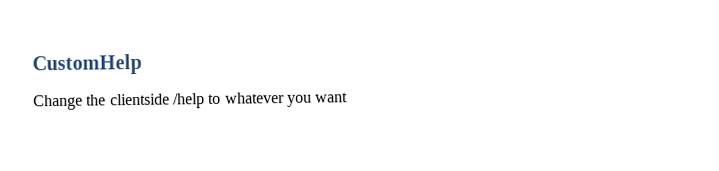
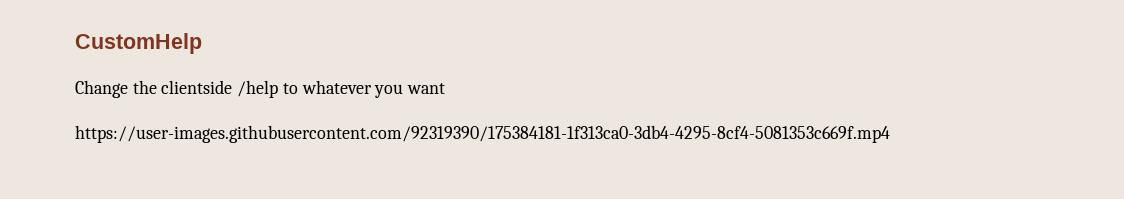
+ https://user-images.githubusercontent.com/92319390/175384181-1f313ca0-3db4-4295-8cf4-5081353c669f.mp4

